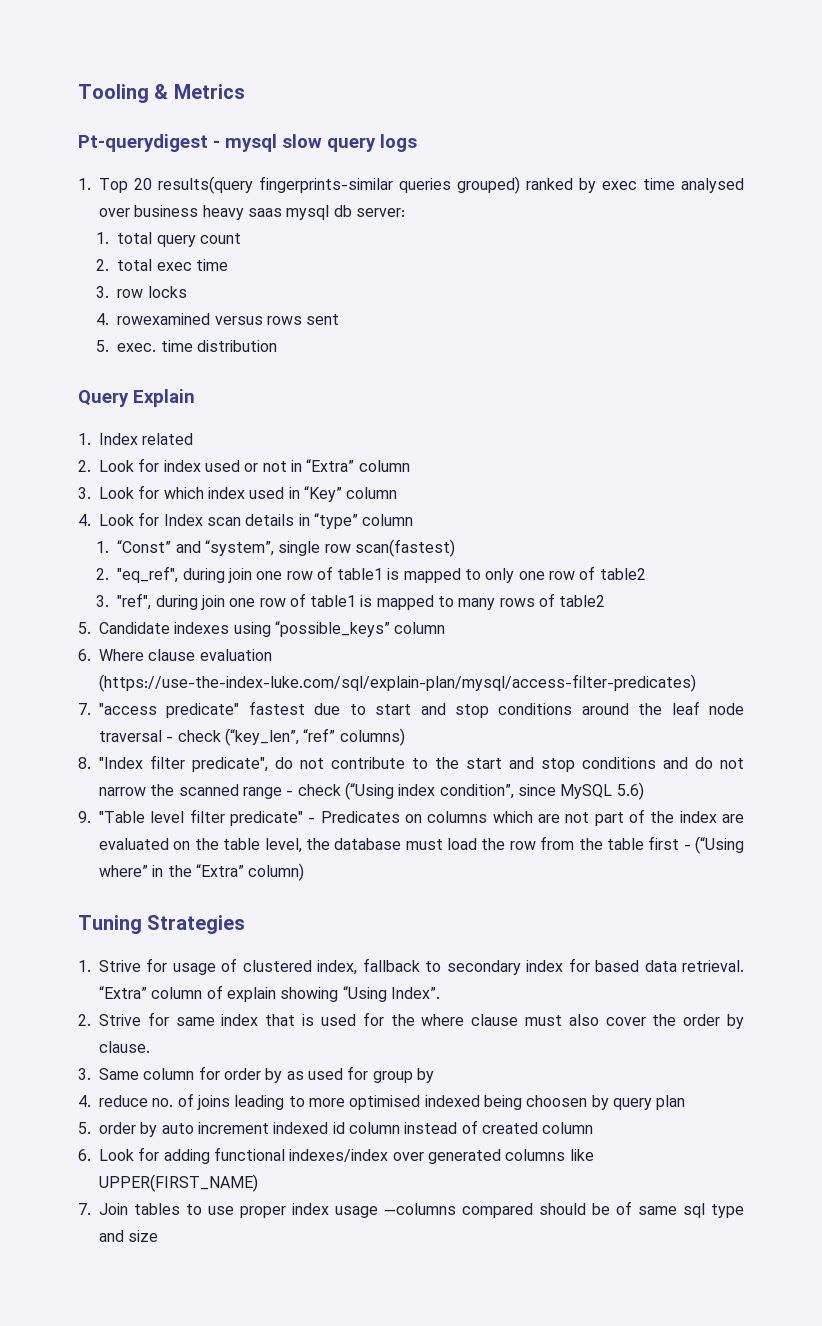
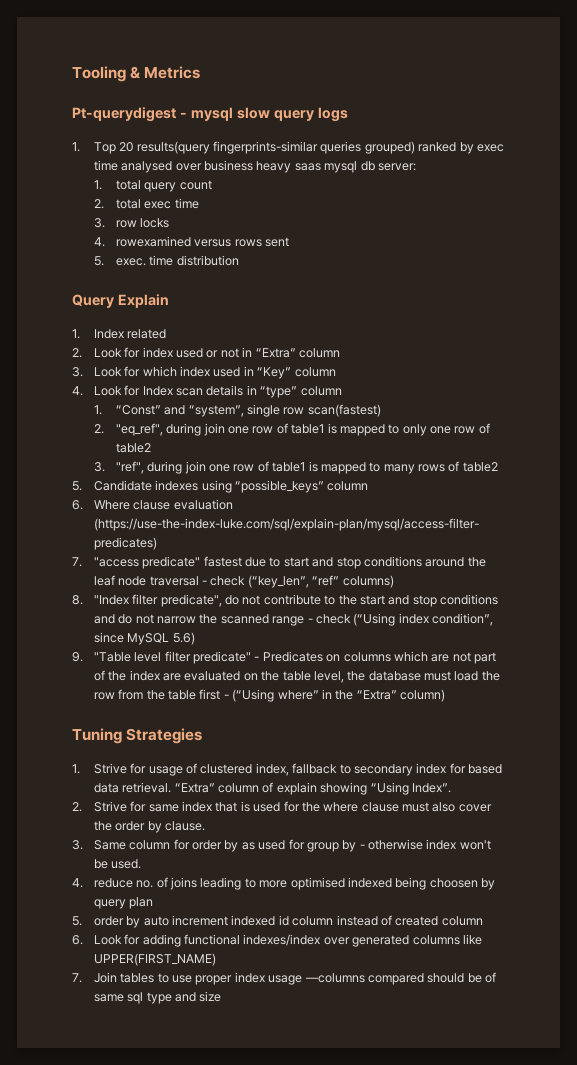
- 3. Same column for order by as used for group by
+ 3. Same column for order by as used for group by - otherwise index won't be used.

